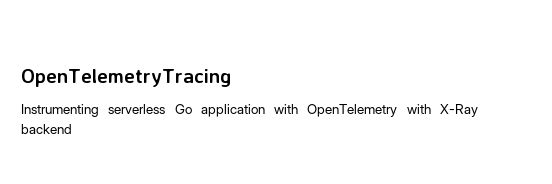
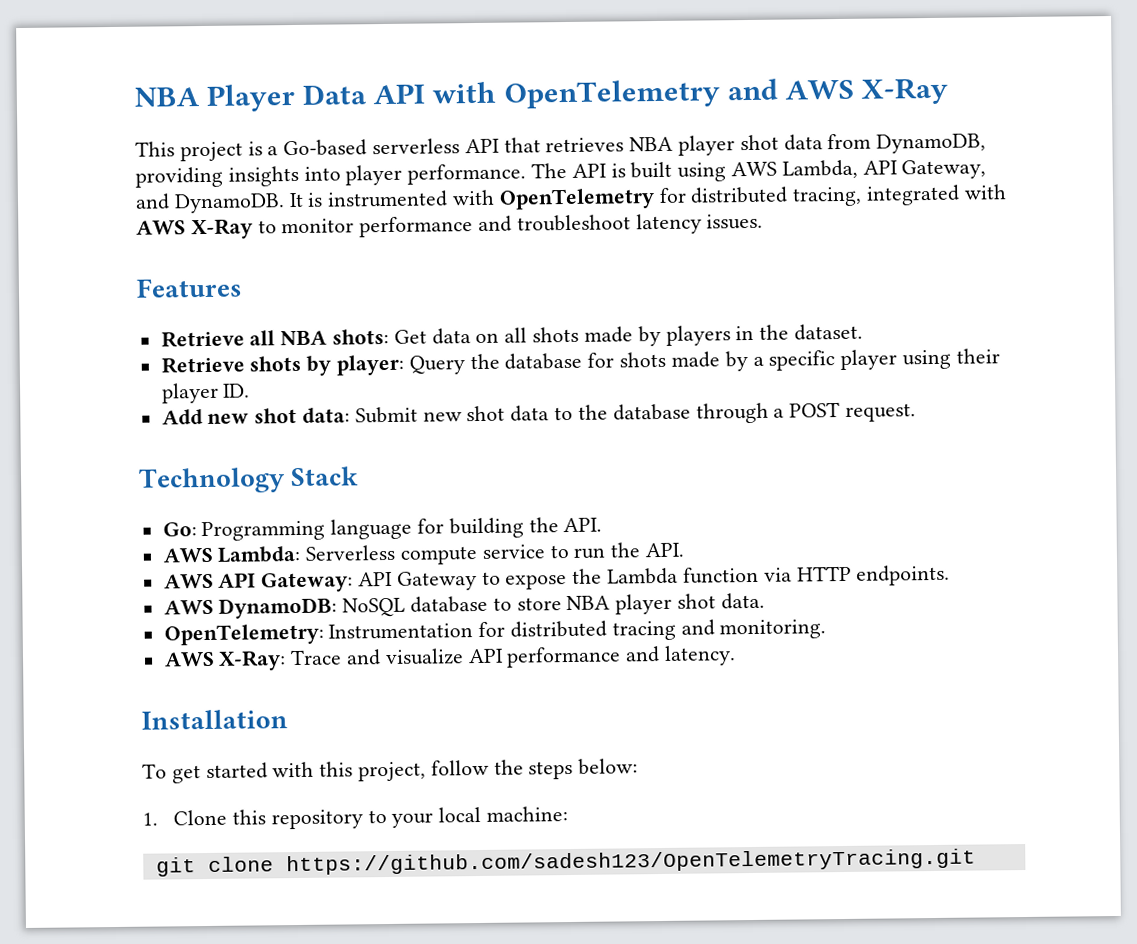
- OpenTelemetryTracing
- Instrumenting serverless Go application with OpenTelemetry with X-Ray backend
+ NBA Player Data API with OpenTelemetry and AWS X-Ray
+ This project is a Go-based serverless API that retrieves NBA player shot data from DynamoDB, providing insights into player performance. The API is built using AWS Lambda, API Gateway, and DynamoDB. It is instrumented with OpenTelemetry for distributed tracing, integrated with AWS X-Ray to monitor performance and troubleshoot latency issues.
+ Features
+ Retrieve all NBA shots: Get data on all shots made by players in the dataset.
+ Retrieve shots by player: Query the database for shots made by a specific player using their player ID.
+ Add new shot data: Submit new shot data to the database through a POST request.
+ Technology Stack
+ Go: Programming language for building the API.
+ AWS Lambda: Serverless compute service to run the API.
+ AWS API Gateway: API Gateway to expose the Lambda function via HTTP endpoints.
+ AWS DynamoDB: NoSQL database to store NBA player shot data.
+ OpenTelemetry: Instrumentation for distributed tracing and monitoring.
+ AWS X-Ray: Trace and visualize API performance and latency.
+ Installation
+ To get started with this project, follow the steps below:
+ 1. Clone this repository to your local machine:
+ git clone https://github.com/sadesh123/OpenTelemetryTracing.git

